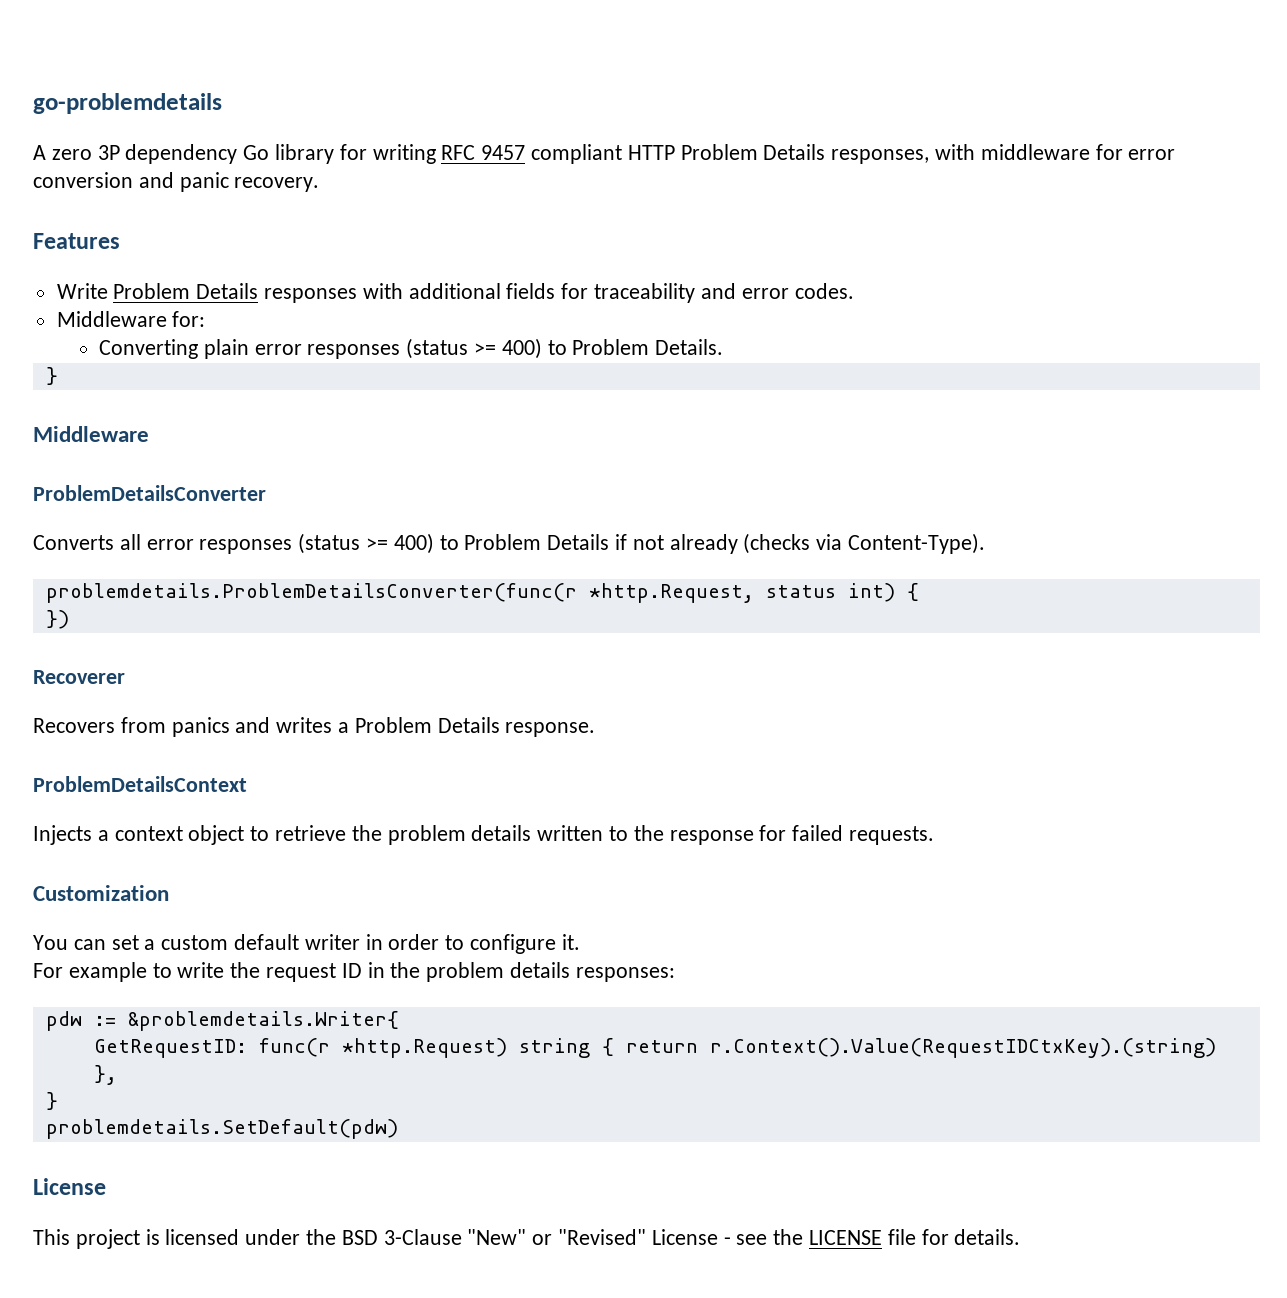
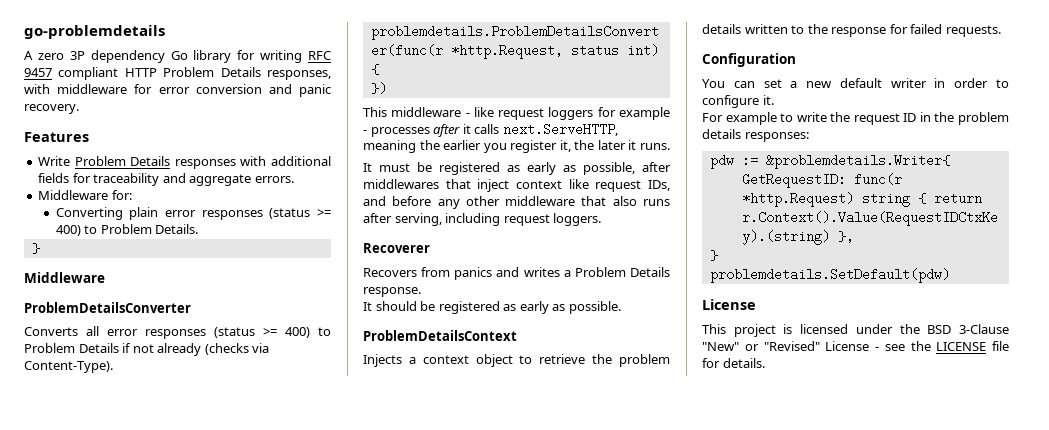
- Write Problem Details responses with additional fields for traceability and error codes.
+ Write Problem Details responses with additional fields for traceability and aggregate errors.
+ This middleware - like request loggers for example - processes after it calls next.ServeHTTP, meaning the earlier you register it, the later it runs.
+ It must be registered as early as possible, after middlewares that inject context like request IDs, and before any other middleware that also runs after serving, including request loggers.
+ It should be registered as early as possible.
- Customization
+ Configuration
- You can set a custom default writer in order to configure it.
+ You can set a new default writer in order to configure it.

